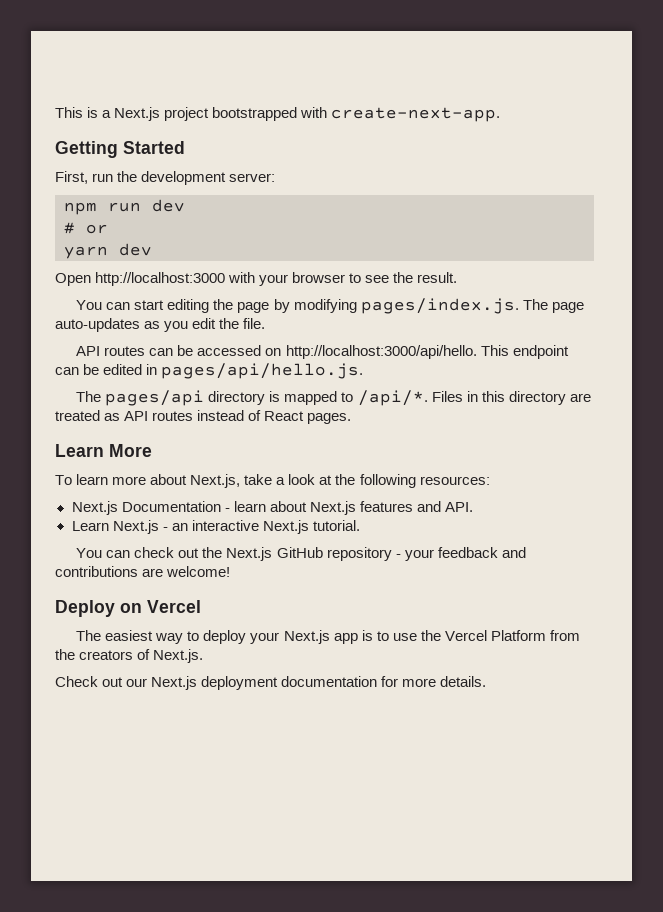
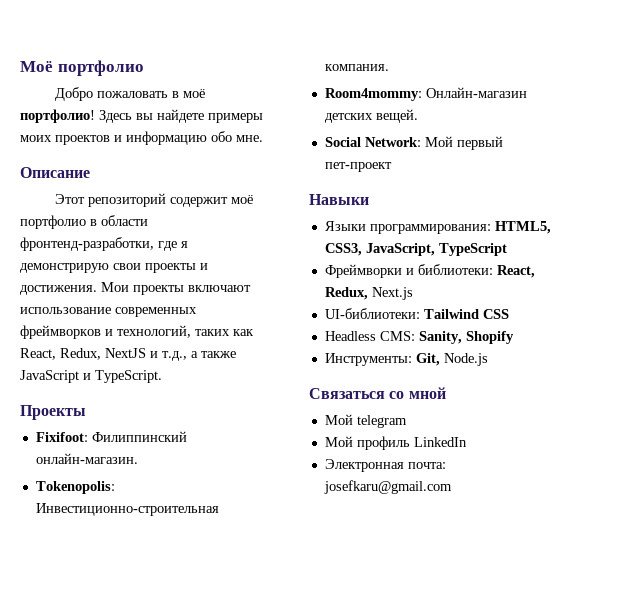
- This is a Next.js project bootstrapped with create-next-app.
- Getting Started
- First, run the development server:
- npm run dev
- # or
- yarn dev
- Open http://localhost:3000 with your browser to see the result.
- You can start editing the page by modifying pages/index.js. The page auto-updates as you edit the file.
- API routes can be accessed on http://localhost:3000/api/hello. This endpoint can be edited in pages/api/hello.js.
- The pages/api directory is mapped to /api/*. Files in this directory are treated as API routes instead of React pages.
- Learn More
- To learn more about Next.js, take a look at the following resources:
- Next.js Documentation - learn about Next.js features and API.
- Learn Next.js - an interactive Next.js tutorial.
- You can check out the Next.js GitHub repository - your feedback and contributions are welcome!
- Deploy on Vercel
- The easiest way to deploy your Next.js app is to use the Vercel Platform from the creators of Next.js.
- Check out our Next.js deployment documentation for more details.
+ Моё портфолио
+ Добро пожаловать в моё портфолио! Здесь вы найдете примеры моих проектов и информацию обо мне.
+ Описание
+ Этот репозиторий содержит моё портфолио в области фронтенд-разработки, где я демонстрирую свои проекты и достижения. Мои проекты включают использование современных фреймворков и технологий, таких как React, Redux, NextJS и т.д., а также JavaScript и TypeScript.
+ Проекты
+ Fixifoot: Филиппинский онлайн-магазин.
+ Tokenopolis: Инвестиционно-строительная компания.
+ Room4mommy: Онлайн-магазин детских вещей.
+ Social Network: Мой первый пет-проект
+ Навыки
+ Языки программирования: HTML5, CSS3, JavaScript, TypeScript
+ Фреймворки и библиотеки: React, Redux, Next.js
+ UI-библиотеки: Tailwind CSS
+ Headless CMS: Sanity, Shopify
+ Инструменты: Git, Node.js
+ Связаться со мной
+ Мой telegram
+ Мой профиль LinkedIn
+ Электронная почта: josefkaru@gmail.com

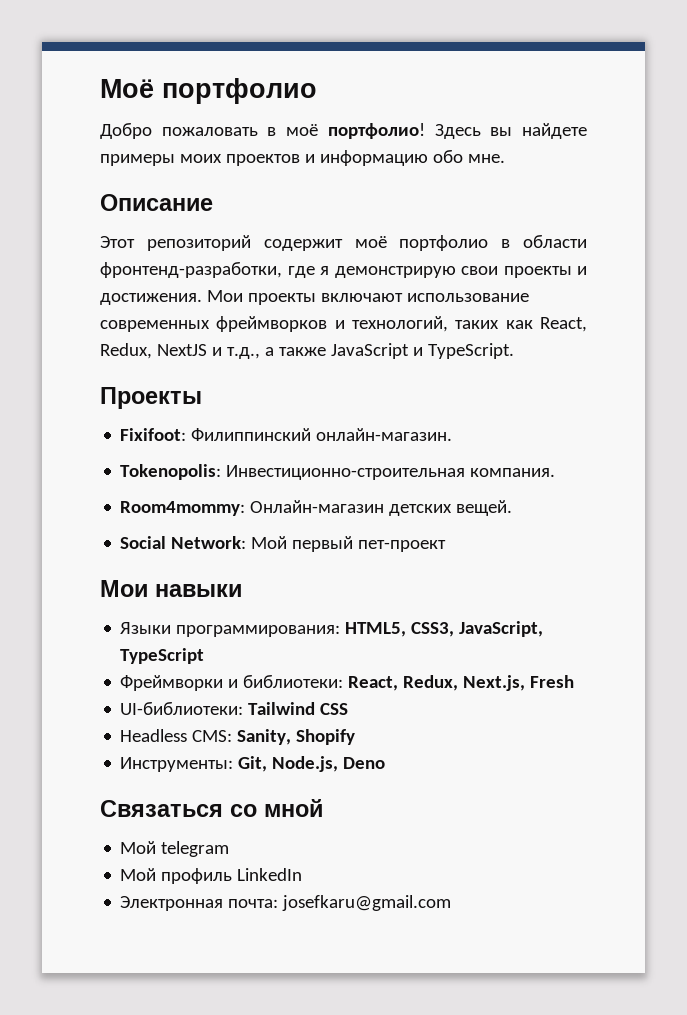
- Навыки
+ Мои навыки
- Фреймворки и библиотеки: React, Redux, Next.js
+ Фреймворки и библиотеки: React, Redux, Next.js, Fresh
- Инструменты: Git, Node.js
+ Инструменты: Git, Node.js, Deno

